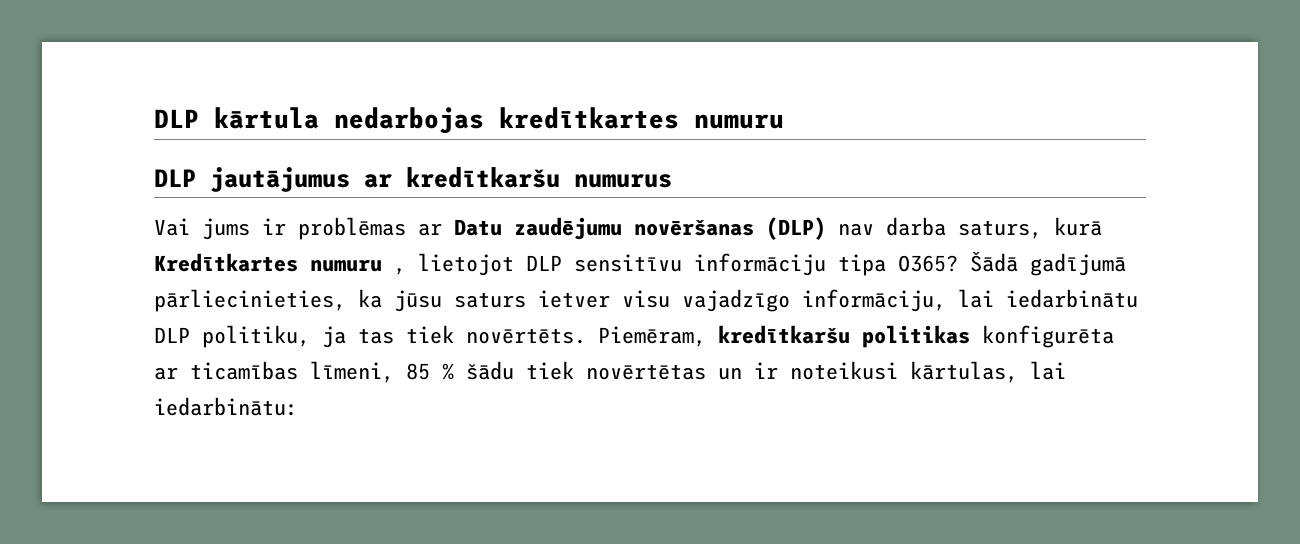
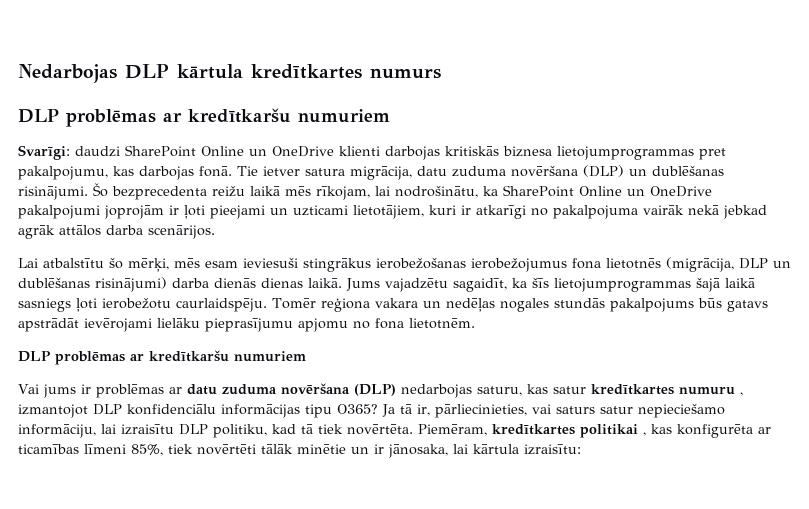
- DLP kārtula nedarbojas kredītkartes numuru
- DLP jautājumus ar kredītkaršu numurus
+ Nedarbojas DLP kārtula kredītkartes numurs
+ DLP problēmas ar kredītkaršu numuriem
+ Svarīgi: daudzi SharePoint Online un OneDrive klienti darbojas kritiskās biznesa lietojumprogrammas pret pakalpojumu, kas darbojas fonā. Tie ietver satura migrācija, datu zuduma novēršana (DLP) un dublēšanas risinājumi. Šo bezprecedenta reižu laikā mēs rīkojam, lai nodrošinātu, ka SharePoint Online un OneDrive pakalpojumi joprojām ir ļoti pieejami un uzticami lietotājiem, kuri ir atkarīgi no pakalpojuma vairāk nekā jebkad agrāk attālos darba scenārijos.
+ Lai atbalstītu šo mērķi, mēs esam ieviesuši stingrākus ierobežošanas ierobežojumus fona lietotnēs (migrācija, DLP un dublēšanas risinājumi) darba dienās dienas laikā. Jums vajadzētu sagaidīt, ka šīs lietojumprogrammas šajā laikā sasniegs ļoti ierobežotu caurlaidspēju. Tomēr reģiona vakara un nedēļas nogales stundās pakalpojums būs gatavs apstrādāt ievērojami lielāku pieprasījumu apjomu no fona lietotnēm.
+ DLP problēmas ar kredītkaršu numuriem
- Vai jums ir problēmas ar Datu zaudējumu novēršanas (DLP) nav darba saturs, kurā Kredītkartes numuru , lietojot DLP sensitīvu informāciju tipa O365? Šādā gadījumā pārliecinieties, ka jūsu saturs ietver visu vajadzīgo informāciju, lai iedarbinātu DLP politiku, ja tas tiek novērtēts. Piemēram, kredītkaršu politikas konfigurēta ar ticamības līmeni, 85 % šādu tiek novērtētas un ir noteikusi kārtulas, lai iedarbinātu:
+ Vai jums ir problēmas ar datu zuduma novēršana (DLP) nedarbojas saturu, kas satur kredītkartes numuru , izmantojot DLP konfidenciālu informācijas tipu O365? Ja tā ir, pārliecinieties, vai saturs satur nepieciešamo informāciju, lai izraisītu DLP politiku, kad tā tiek novērtēta. Piemēram, kredītkartes politikai , kas konfigurēta ar ticamības līmeni 85%, tiek novērtēti tālāk minētie un ir jānosaka, lai kārtula izraisītu:

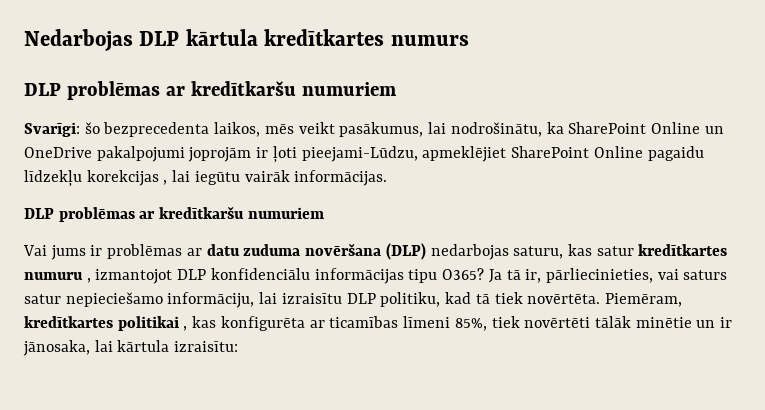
- Svarīgi: daudzi SharePoint Online un OneDrive klienti darbojas kritiskās biznesa lietojumprogrammas pret pakalpojumu, kas darbojas fonā. Tie ietver satura migrācija, datu zuduma novēršana (DLP) un dublēšanas risinājumi. Šo bezprecedenta reižu laikā mēs rīkojam, lai nodrošinātu, ka SharePoint Online un OneDrive pakalpojumi joprojām ir ļoti pieejami un uzticami lietotājiem, kuri ir atkarīgi no pakalpojuma vairāk nekā jebkad agrāk attālos darba scenārijos.
- Lai atbalstītu šo mērķi, mēs esam ieviesuši stingrākus ierobežošanas ierobežojumus fona lietotnēs (migrācija, DLP un dublēšanas risinājumi) darba dienās dienas laikā. Jums vajadzētu sagaidīt, ka šīs lietojumprogrammas šajā laikā sasniegs ļoti ierobežotu caurlaidspēju. Tomēr reģiona vakara un nedēļas nogales stundās pakalpojums būs gatavs apstrādāt ievērojami lielāku pieprasījumu apjomu no fona lietotnēm.
+ Svarīgi: šo bezprecedenta laikos, mēs veikt pasākumus, lai nodrošinātu, ka SharePoint Online un OneDrive pakalpojumi joprojām ir ļoti pieejami-Lūdzu, apmeklējiet SharePoint Online pagaidu līdzekļu korekcijas , lai iegūtu vairāk informācijas.

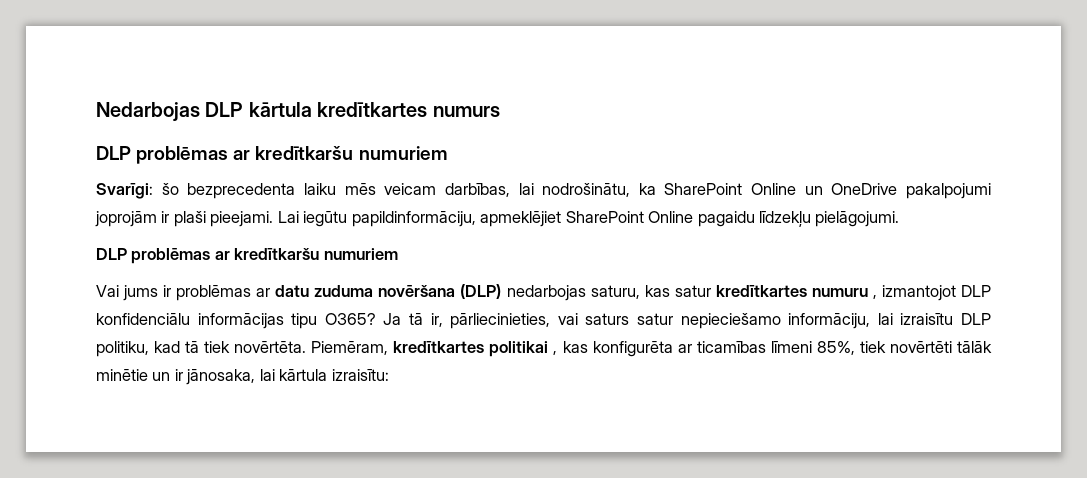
- Svarīgi: šo bezprecedenta laikos, mēs veikt pasākumus, lai nodrošinātu, ka SharePoint Online un OneDrive pakalpojumi joprojām ir ļoti pieejami-Lūdzu, apmeklējiet SharePoint Online pagaidu līdzekļu korekcijas , lai iegūtu vairāk informācijas.
+ Svarīgi: šo bezprecedenta laiku mēs veicam darbības, lai nodrošinātu, ka SharePoint Online un OneDrive pakalpojumi joprojām ir plaši pieejami. Lai iegūtu papildinformāciju, apmeklējiet SharePoint Online pagaidu līdzekļu pielāgojumi.

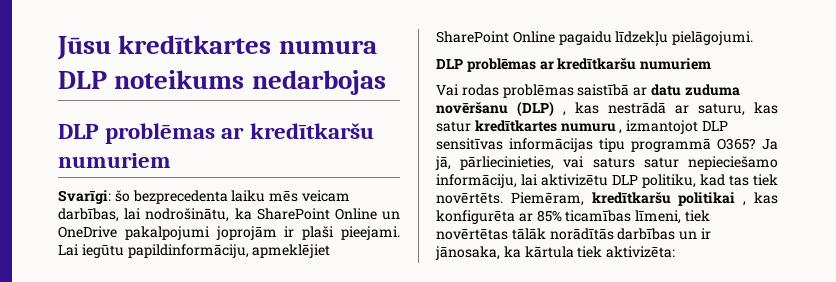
- Nedarbojas DLP kārtula kredītkartes numurs
+ Jūsu kredītkartes numura DLP noteikums nedarbojas
- Vai jums ir problēmas ar datu zuduma novēršana (DLP) nedarbojas saturu, kas satur kredītkartes numuru , izmantojot DLP konfidenciālu informācijas tipu O365?
+ Vai rodas problēmas saistībā ar datu zuduma novēršanu (DLP) , kas nestrādā ar saturu, kas satur kredītkartes numuru , izmantojot DLP sensitīvas informācijas tipu programmā O365?
- Ja tā ir, pārliecinieties, vai saturs satur nepieciešamo informāciju, lai izraisītu DLP politiku, kad tā tiek novērtēta. Piemēram, kredītkartes politikai , kas konfigurēta ar ticamības līmeni 85%, tiek novērtēti tālāk minētie un ir jānosaka, lai kārtula izraisītu:
+ Ja jā, pārliecinieties, vai saturs satur nepieciešamo informāciju, lai aktivizētu DLP politiku, kad tas tiek novērtēts. Piemēram, kredītkaršu politikai , kas konfigurēta ar 85% ticamības līmeni, tiek novērtētas tālāk norādītās darbības un ir jānosaka, ka kārtula tiek aktivizēta:

